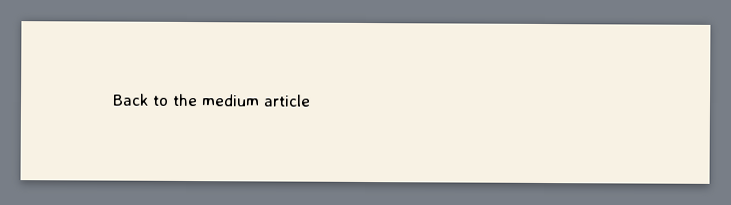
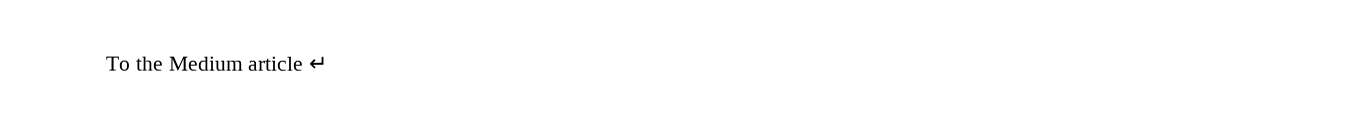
- Back to the medium article
+ To the Medium article ↵

